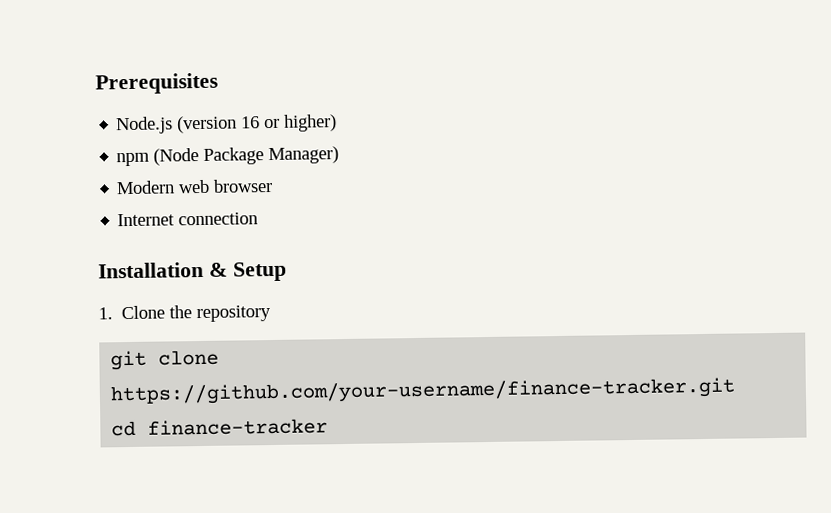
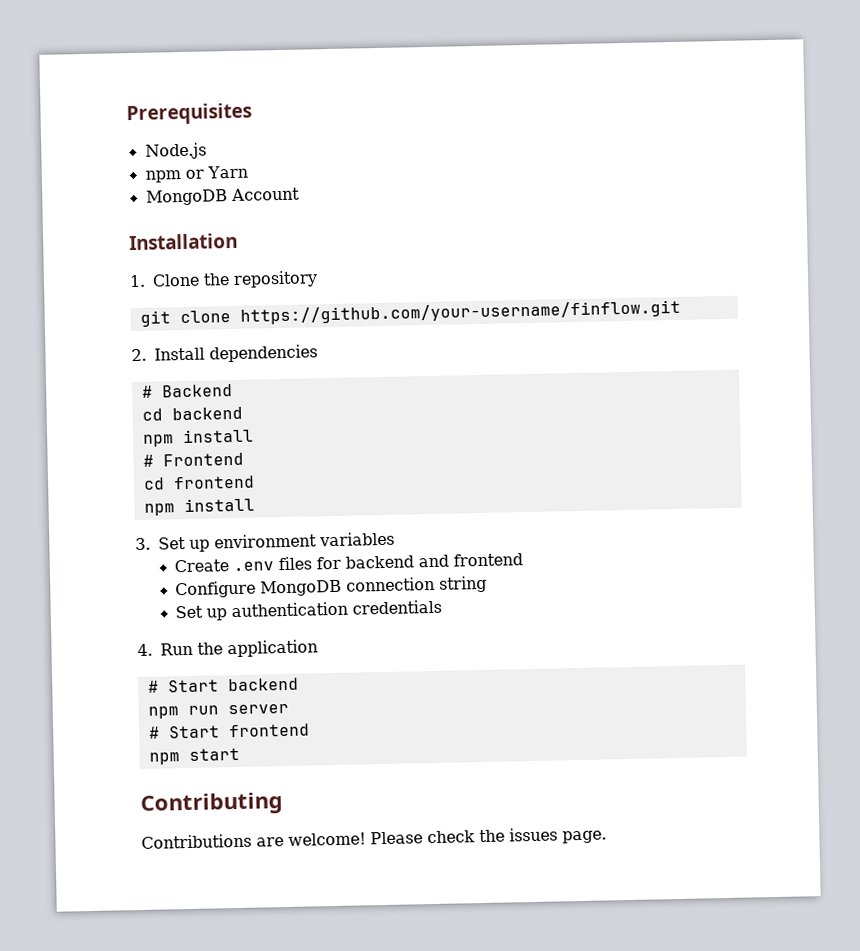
- Node.js (version 16 or higher)
- npm (Node Package Manager)
- Modern web browser
- Internet connection
+ Node.js
+ npm or Yarn
+ MongoDB Account
- Installation & Setup
+ Installation
- git clone https://github.com/your-username/finance-tracker.git
- cd finance-tracker
+ git clone https://github.com/your-username/finflow.git
+ 2. Install dependencies
+ # Backend
+ cd backend
+ npm install
+ # Frontend
+ cd frontend
+ npm install
+ 3. Set up environment variables
+ Create .env files for backend and frontend
+ Configure MongoDB connection string
+ Set up authentication credentials
+ 4. Run the application
+ # Start backend
+ npm run server
+ # Start frontend
+ npm start
+ Contributing
+ Contributions are welcome! Please check the issues page.

